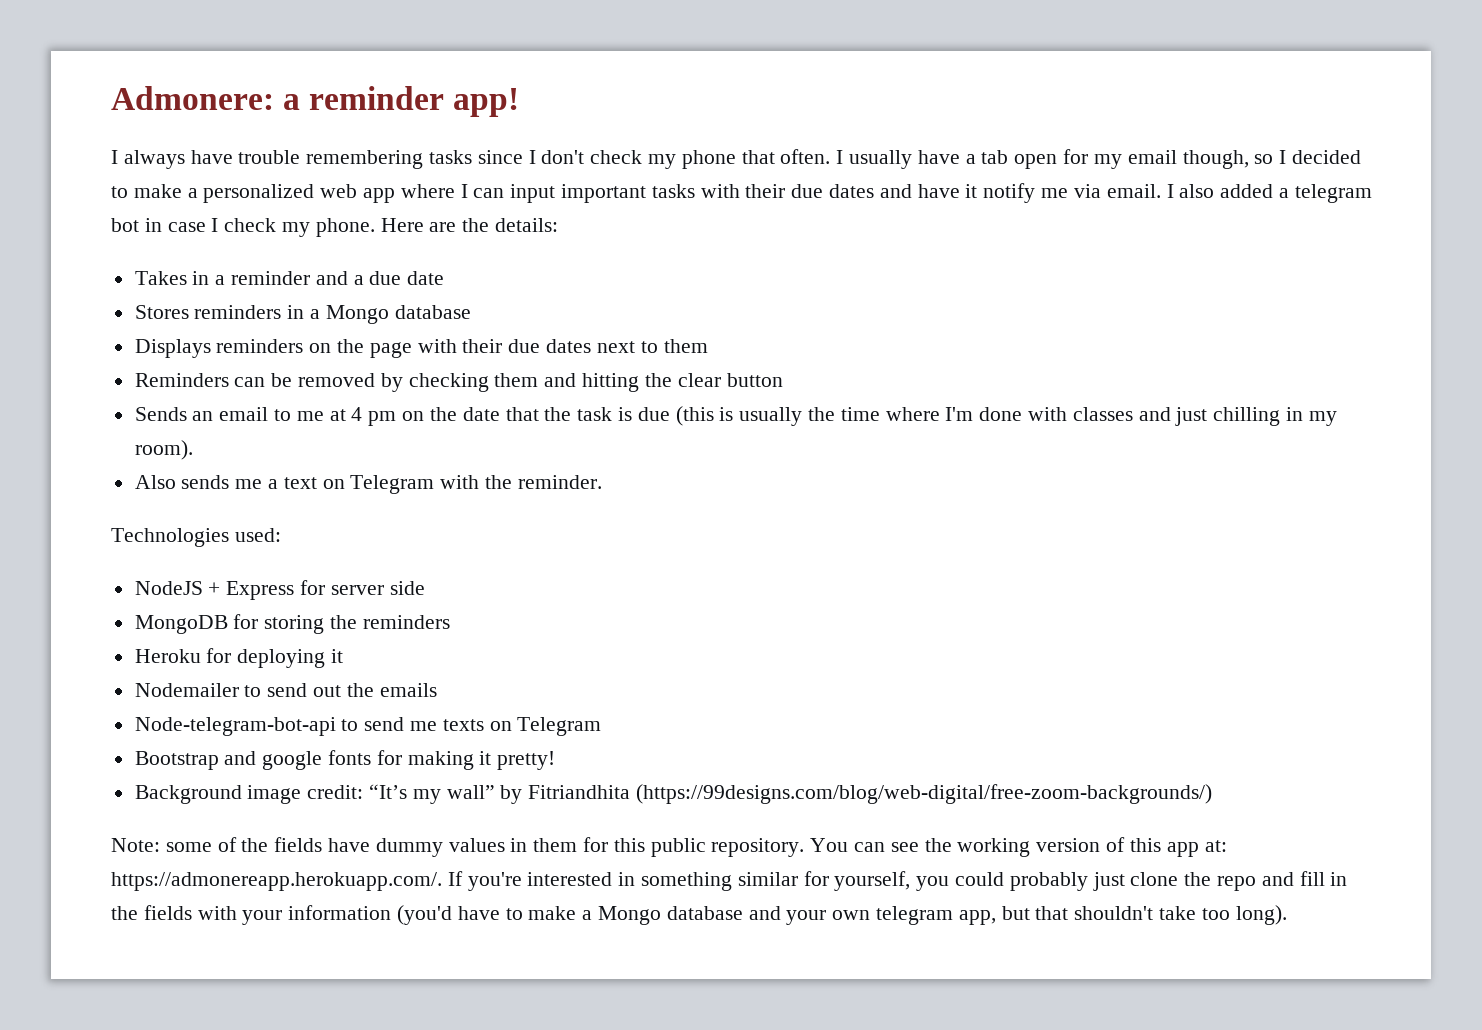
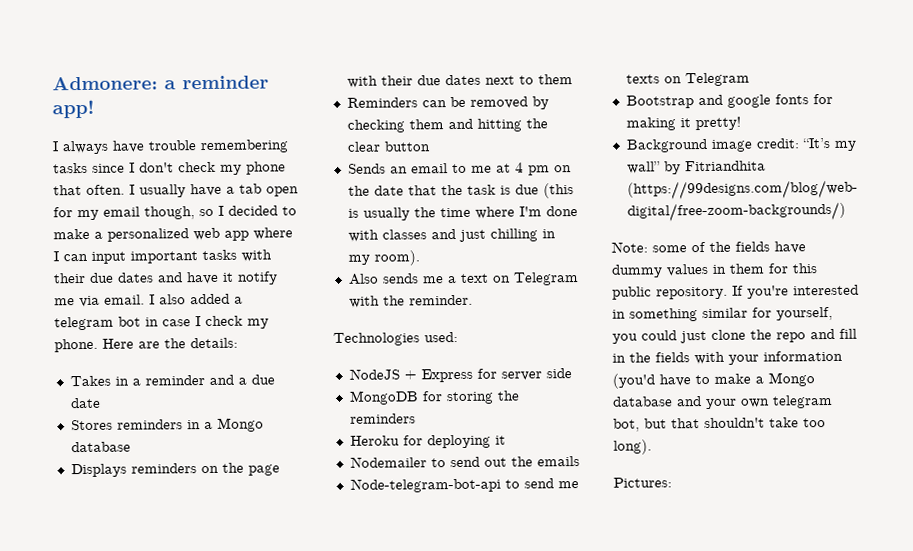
- You can see the working version of this app at: https://admonereapp.herokuapp.com/. If you're interested in something similar for yourself, you could probably just clone the repo and fill in the fields with your information (you'd have to make a Mongo database and your own telegram app, but that shouldn't take too long).
+ If you're interested in something similar for yourself, you could just clone the repo and fill in the fields with your information (you'd have to make a Mongo database and your own telegram bot, but that shouldn't take too long).
+ Pictures:

